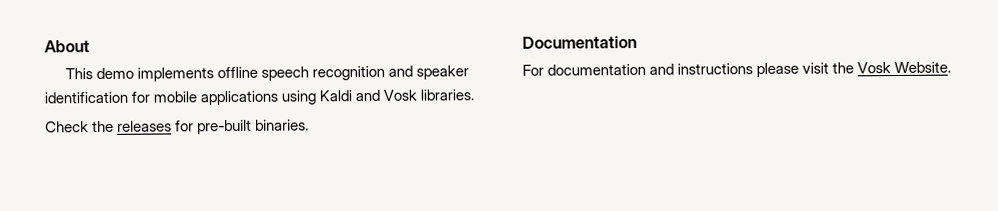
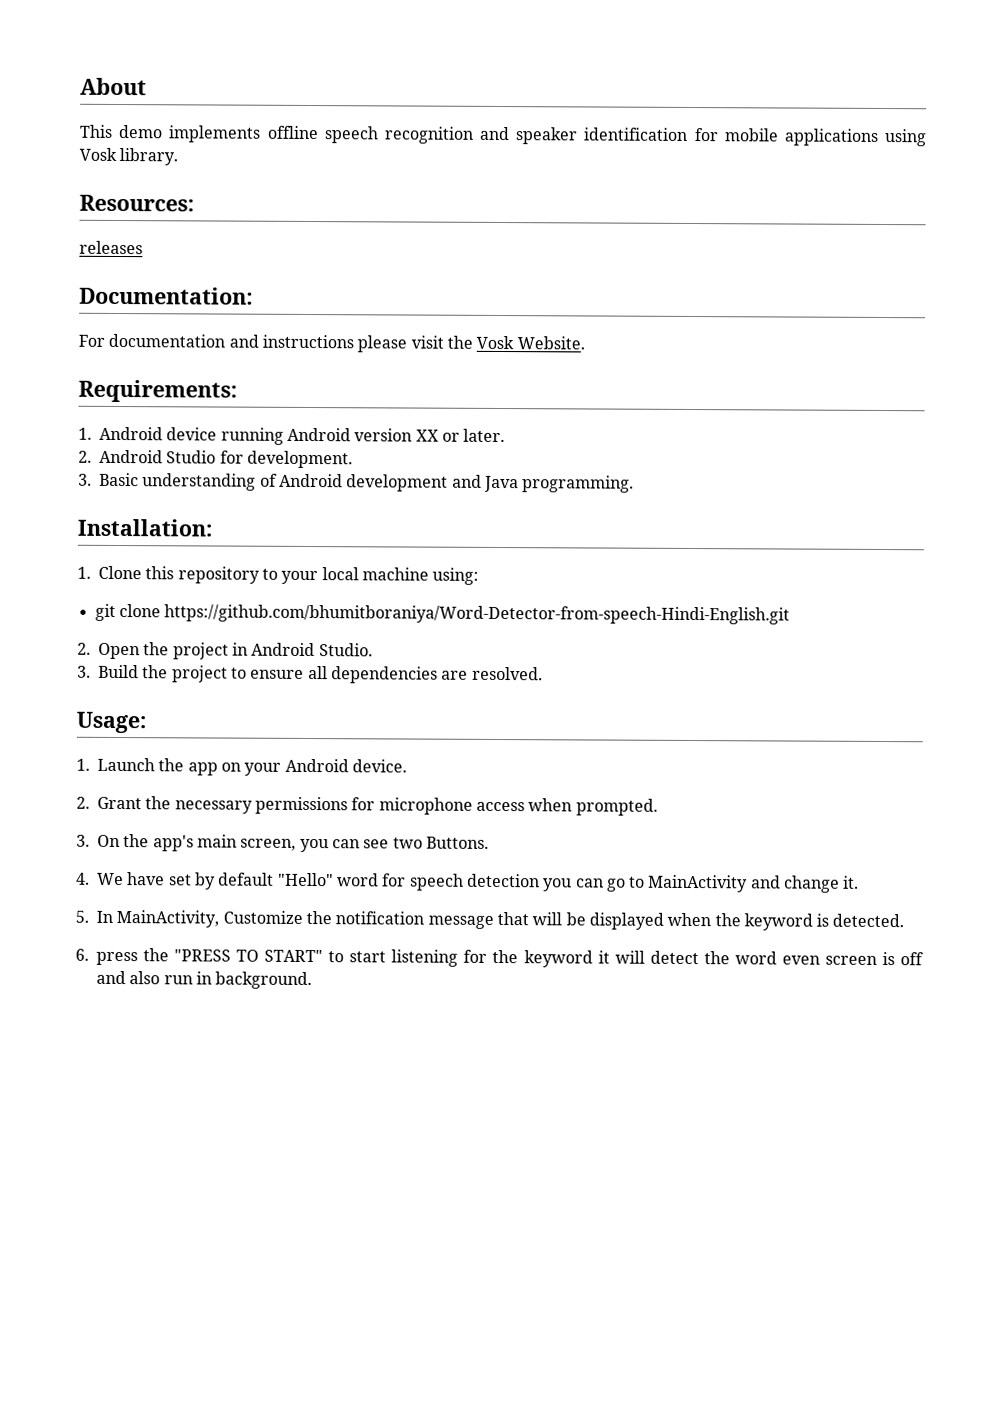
- This demo implements offline speech recognition and speaker identification for mobile applications using Kaldi and Vosk libraries.
- Check the releases for pre-built binaries.
- Documentation
+ This demo implements offline speech recognition and speaker identification for mobile applications using Vosk library.
+ Resources:
+ releases
+ Documentation:
+ Requirements:
+ 1. Android device running Android version XX or later.
+ 2. Android Studio for development.
+ 3. Basic understanding of Android development and Java programming.
+ Installation:
+ 1. Clone this repository to your local machine using:
+ git clone https://github.com/bhumitboraniya/Word-Detector-from-speech-Hindi-English.git
+ 2. Open the project in Android Studio.
+ 3. Build the project to ensure all dependencies are resolved.
+ Usage:
+ 1. Launch the app on your Android device.
+ 2. Grant the necessary permissions for microphone access when prompted.
+ 3. On the app's main screen, you can see two Buttons.
+ 4. We have set by default "Hello" word for speech detection you can go to MainActivity and change it.
+ 5. In MainActivity, Customize the notification message that will be displayed when the keyword is detected.
+ 6. press the "PRESS TO START" to start listening for the keyword it will detect the word even screen is off and also run in background.

